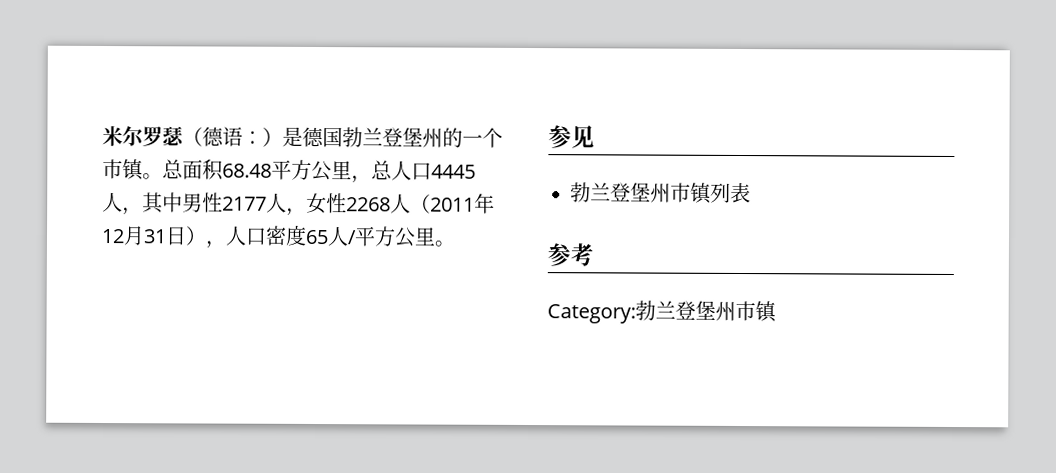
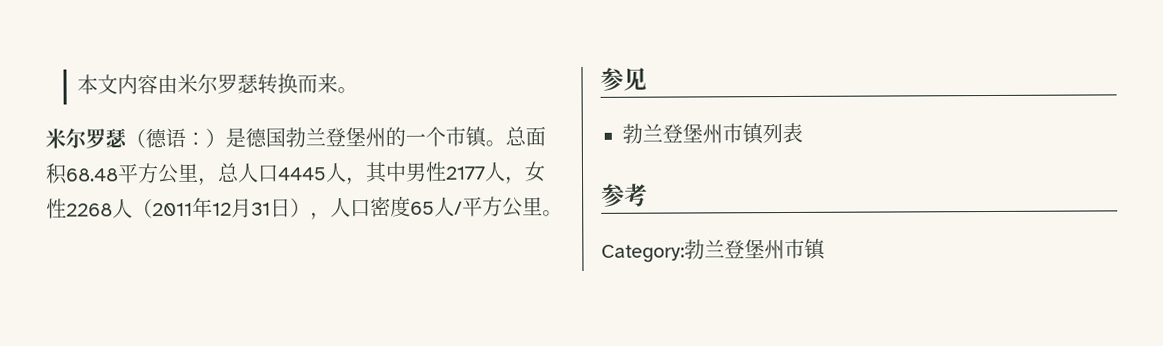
+ 本文内容由米尔罗瑟转换而来。

